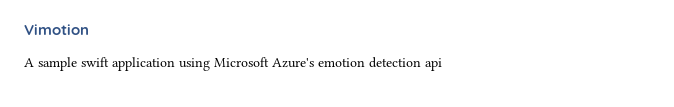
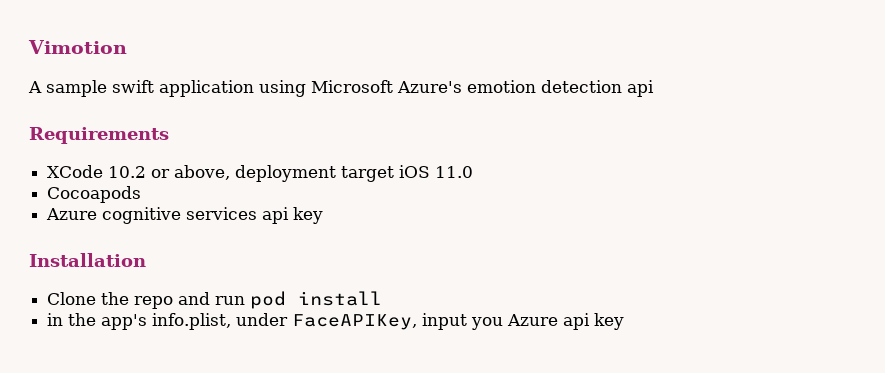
+ Requirements
+ XCode 10.2 or above, deployment target iOS 11.0
+ Cocoapods
+ Azure cognitive services api key
+ Installation
+ Clone the repo and run pod install
+ in the app's info.plist, under FaceAPIKey, input you Azure api key

